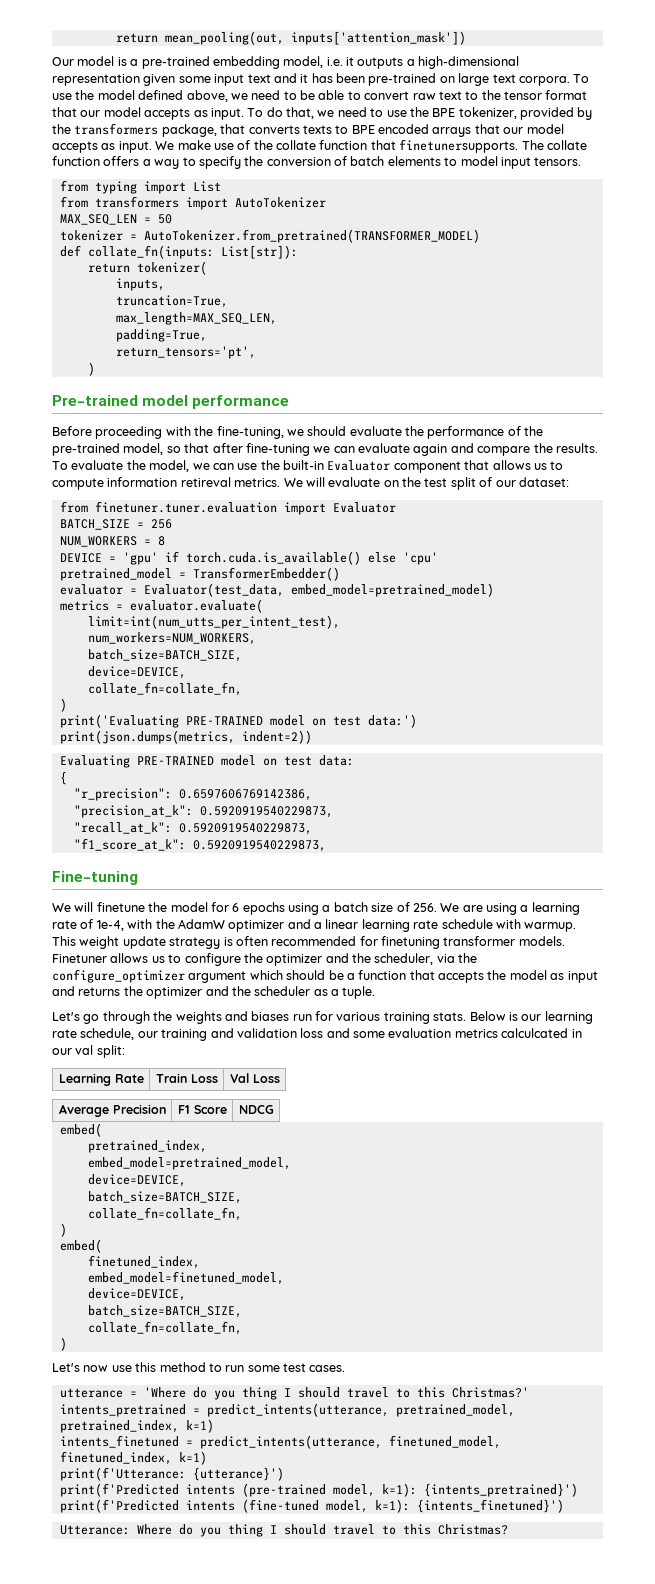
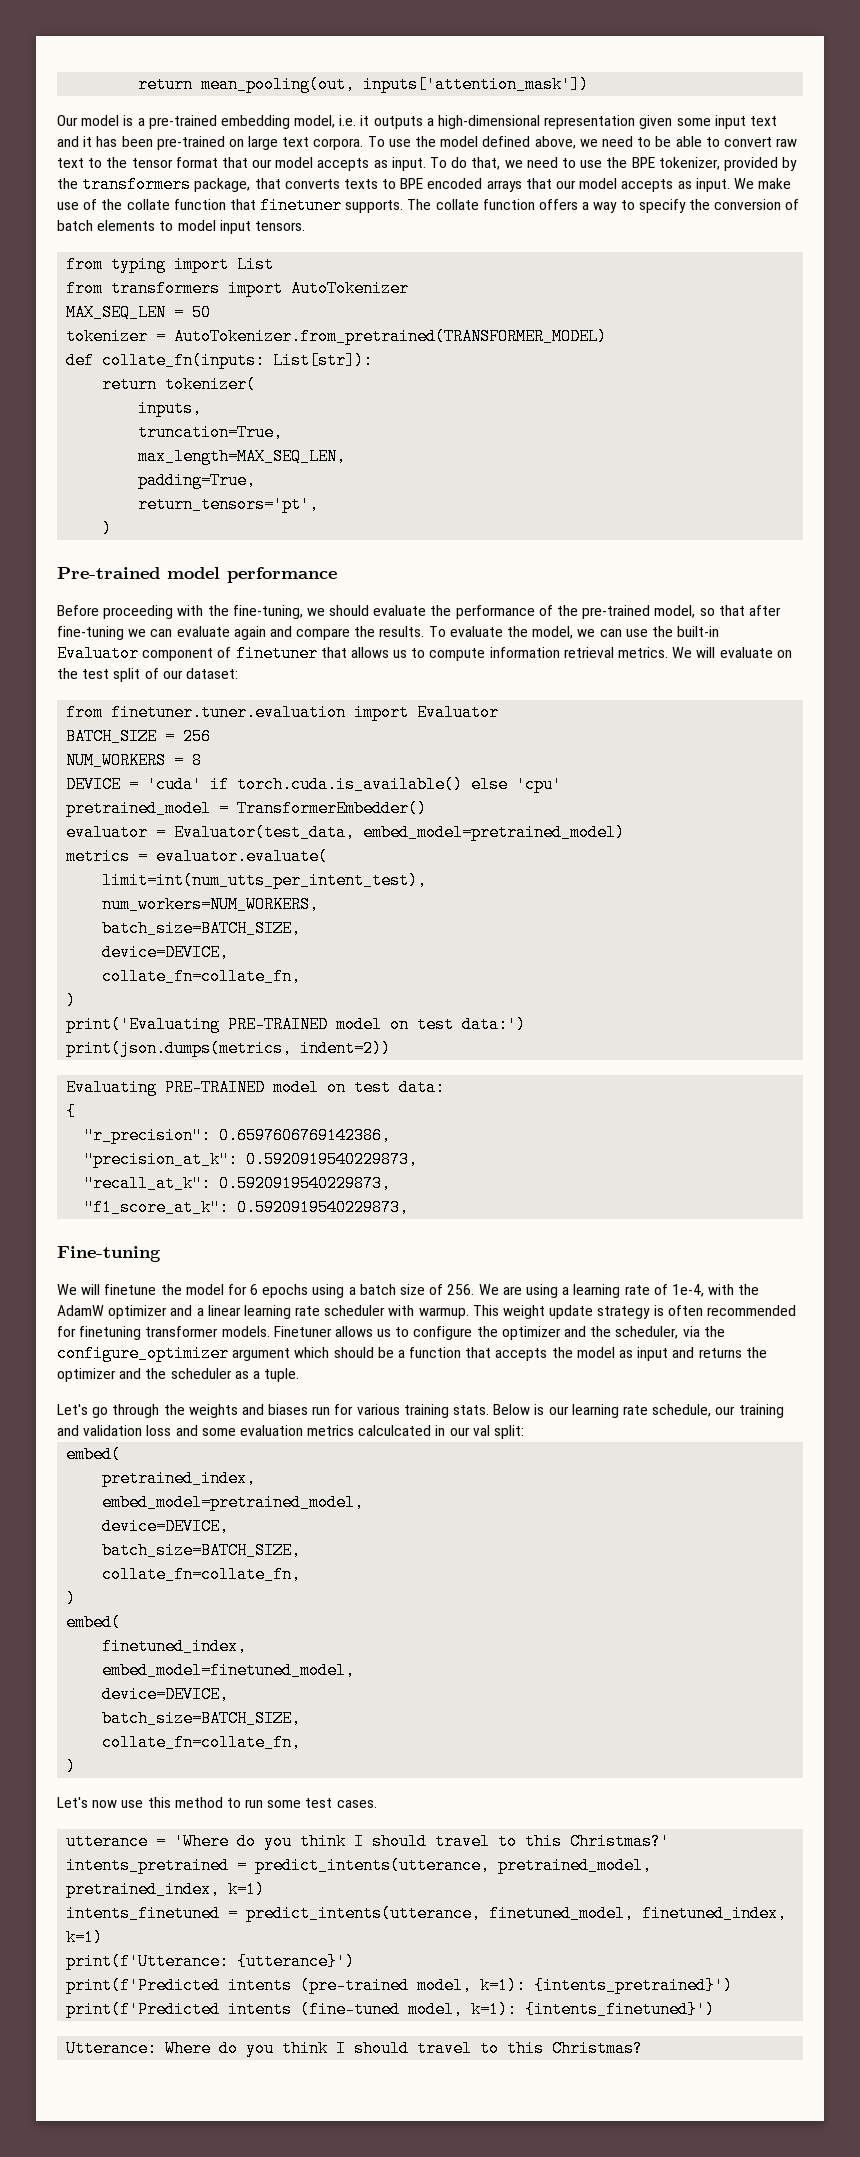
- We make use of the collate function that finetunersupports.
+ We make use of the collate function that finetuner supports.
- To evaluate the model, we can use the built-in Evaluator component that allows us to compute information retireval metrics.
+ To evaluate the model, we can use the built-in Evaluator component of finetuner that allows us to compute information retrieval metrics.
- DEVICE = 'gpu' if torch.cuda.is_available() else 'cpu'
+ DEVICE = 'cuda' if torch.cuda.is_available() else 'cpu'
- We will finetune the model for 6 epochs using a batch size of 256. We are using a learning rate of 1e-4, with the AdamW optimizer and a linear learning rate schedule with warmup.
+ We will finetune the model for 6 epochs using a batch size of 256. We are using a learning rate of 1e-4, with the AdamW optimizer and a linear learning rate scheduler with warmup.
- Learning Rate | Train Loss | Val Loss
- Average Precision | F1 Score | NDCG
- utterance = 'Where do you thing I should travel to this Christmas?'
+ utterance = 'Where do you think I should travel to this Christmas?'
- Utterance: Where do you thing I should travel to this Christmas?
+ Utterance: Where do you think I should travel to this Christmas?

